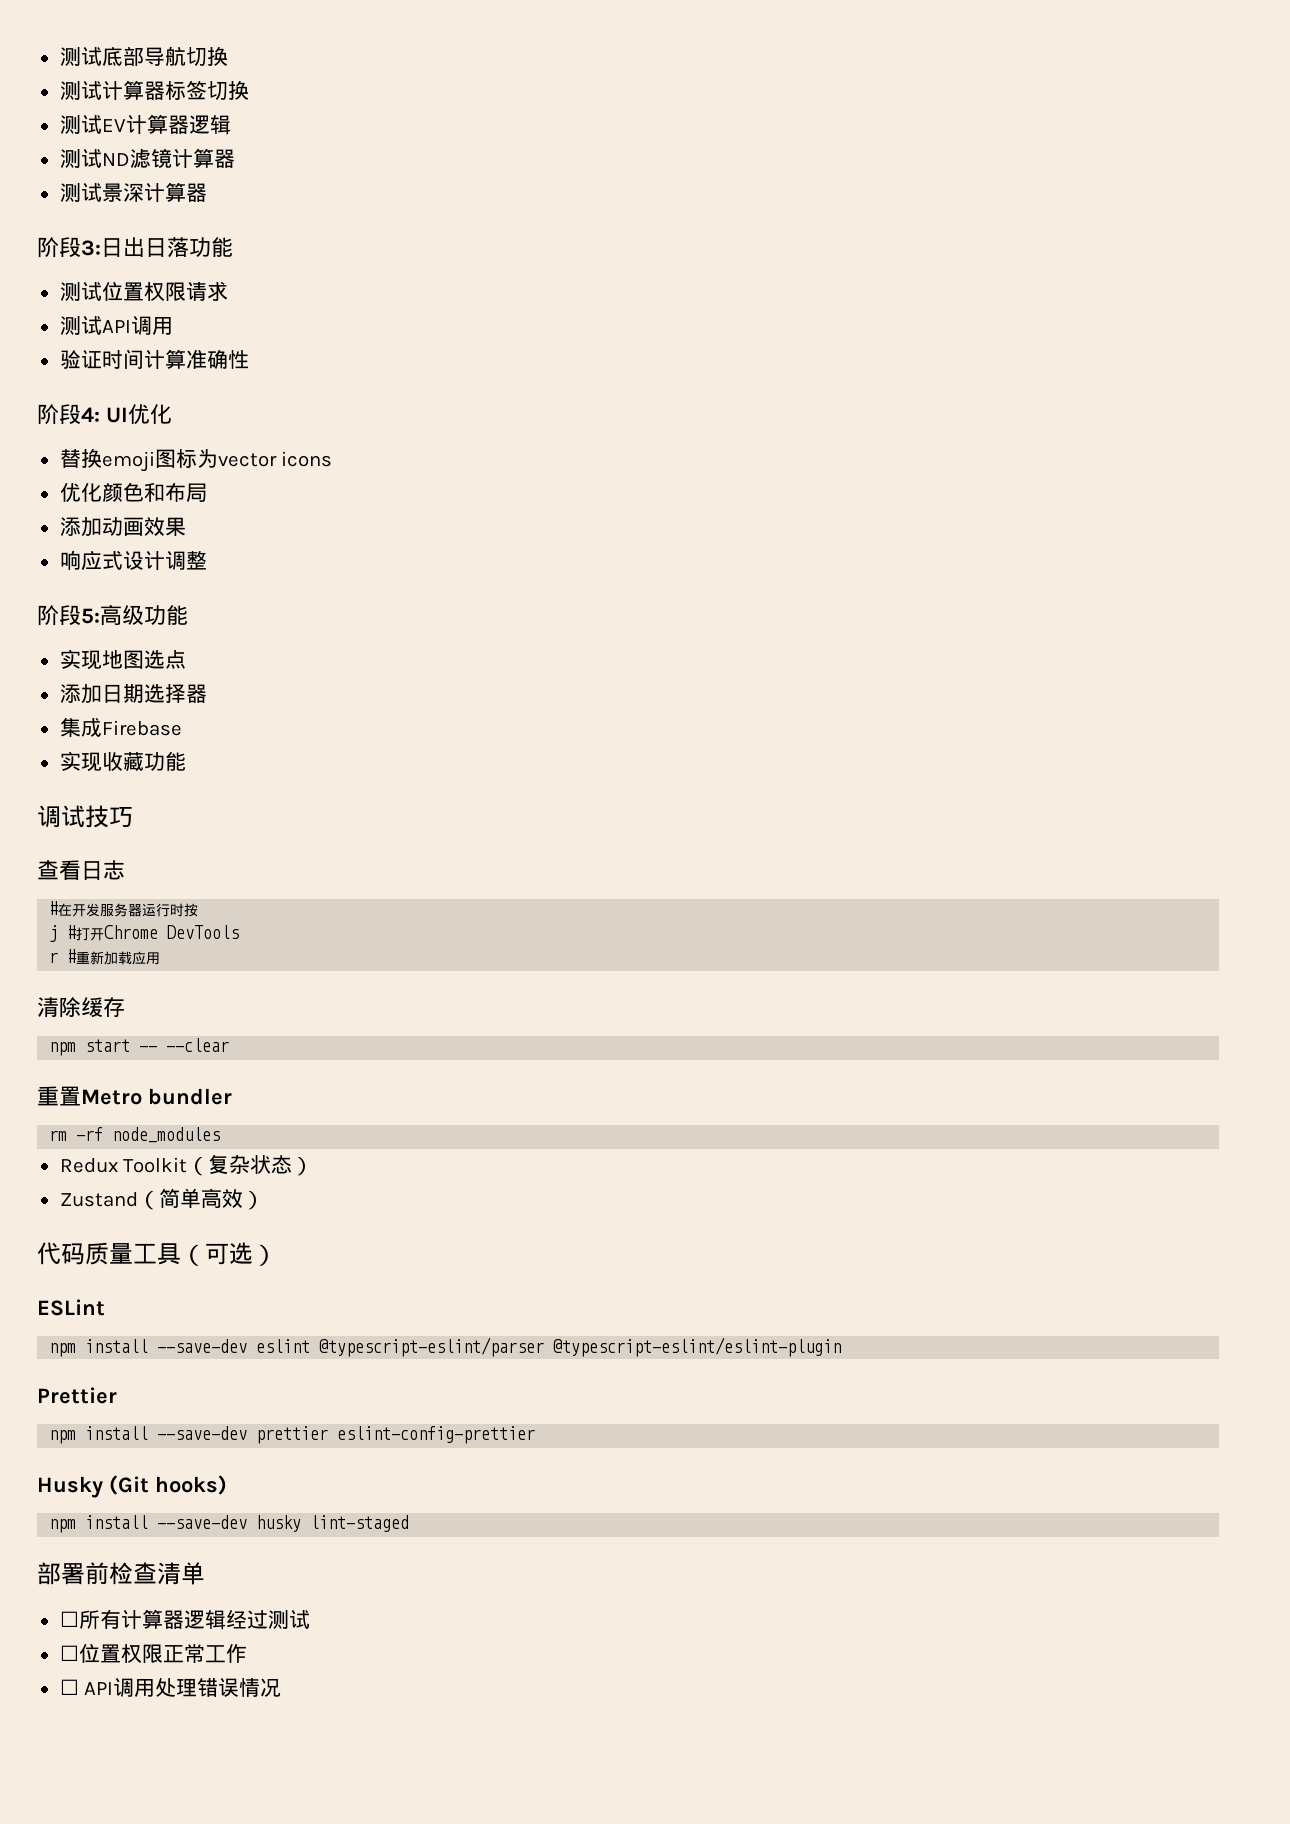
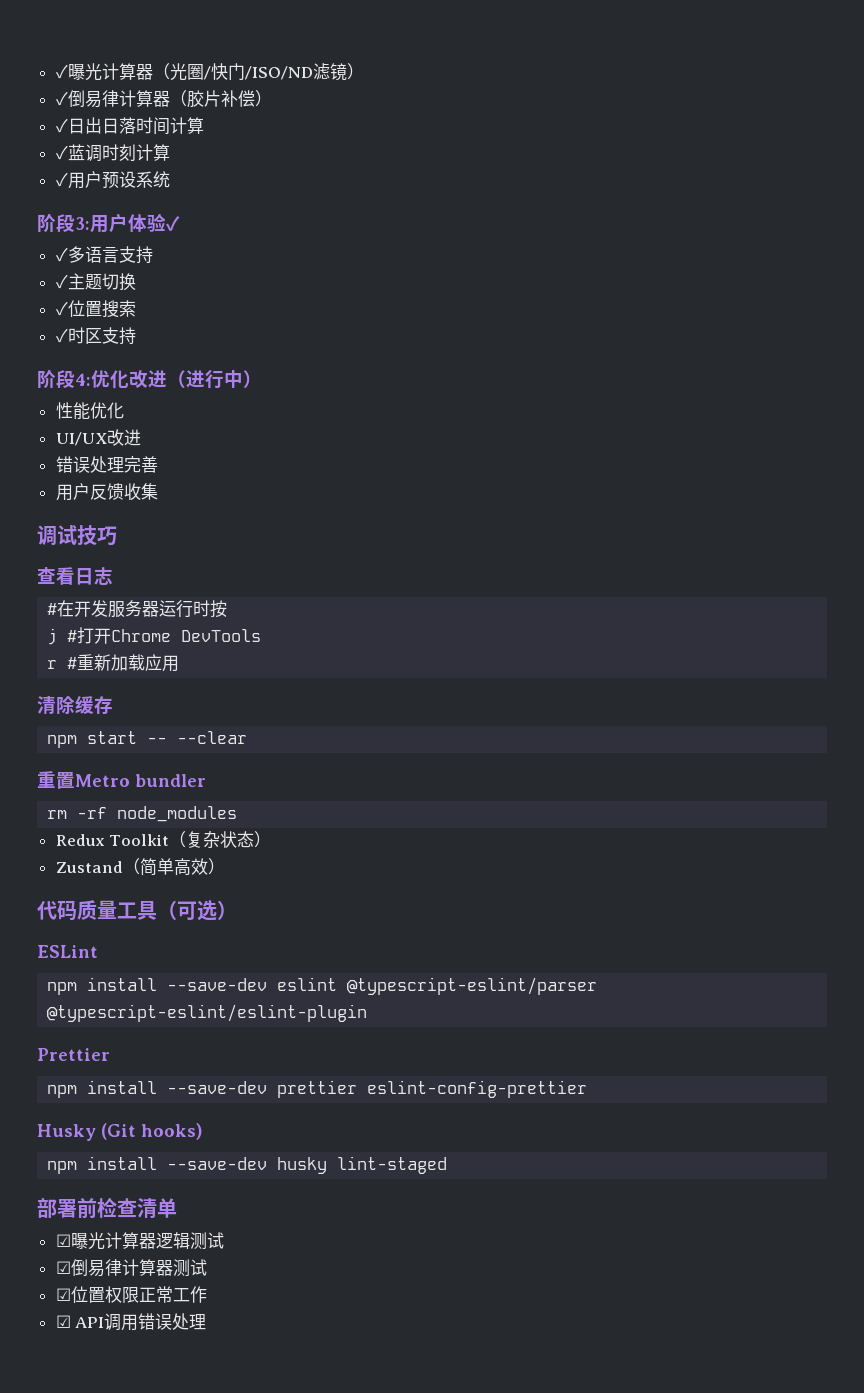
- 测试底部导航切换
- 测试计算器标签切换
- 测试EV计算器逻辑
- 测试ND滤镜计算器
- 测试景深计算器
- 阶段3:日出日落功能
- 测试位置权限请求
- 测试API调用
- 验证时间计算准确性
- 阶段4: UI优化
- 替换emoji图标为vector icons
- 优化颜色和布局
- 添加动画效果
- 响应式设计调整
- 阶段5:高级功能
- 实现地图选点
- 添加日期选择器
- 集成Firebase
- 实现收藏功能
+ ✓曝光计算器（光圈/快门/ISO/ND滤镜）
+ ✓倒易律计算器（胶片补偿）
+ ✓日出日落时间计算
+ ✓蓝调时刻计算
+ ✓用户预设系统
+ 阶段3:用户体验✓
+ ✓多语言支持
+ ✓主题切换
+ ✓位置搜索
+ ✓时区支持
+ 阶段4:优化改进（进行中）
+ 性能优化
+ UI/UX改进
+ 错误处理完善
+ 用户反馈收集
- ☐所有计算器逻辑经过测试
- ☐位置权限正常工作
+ ☑曝光计算器逻辑测试
+ ☑倒易律计算器测试
+ ☑位置权限正常工作
- ☐ API调用处理错误情况
+ ☑ API调用错误处理

